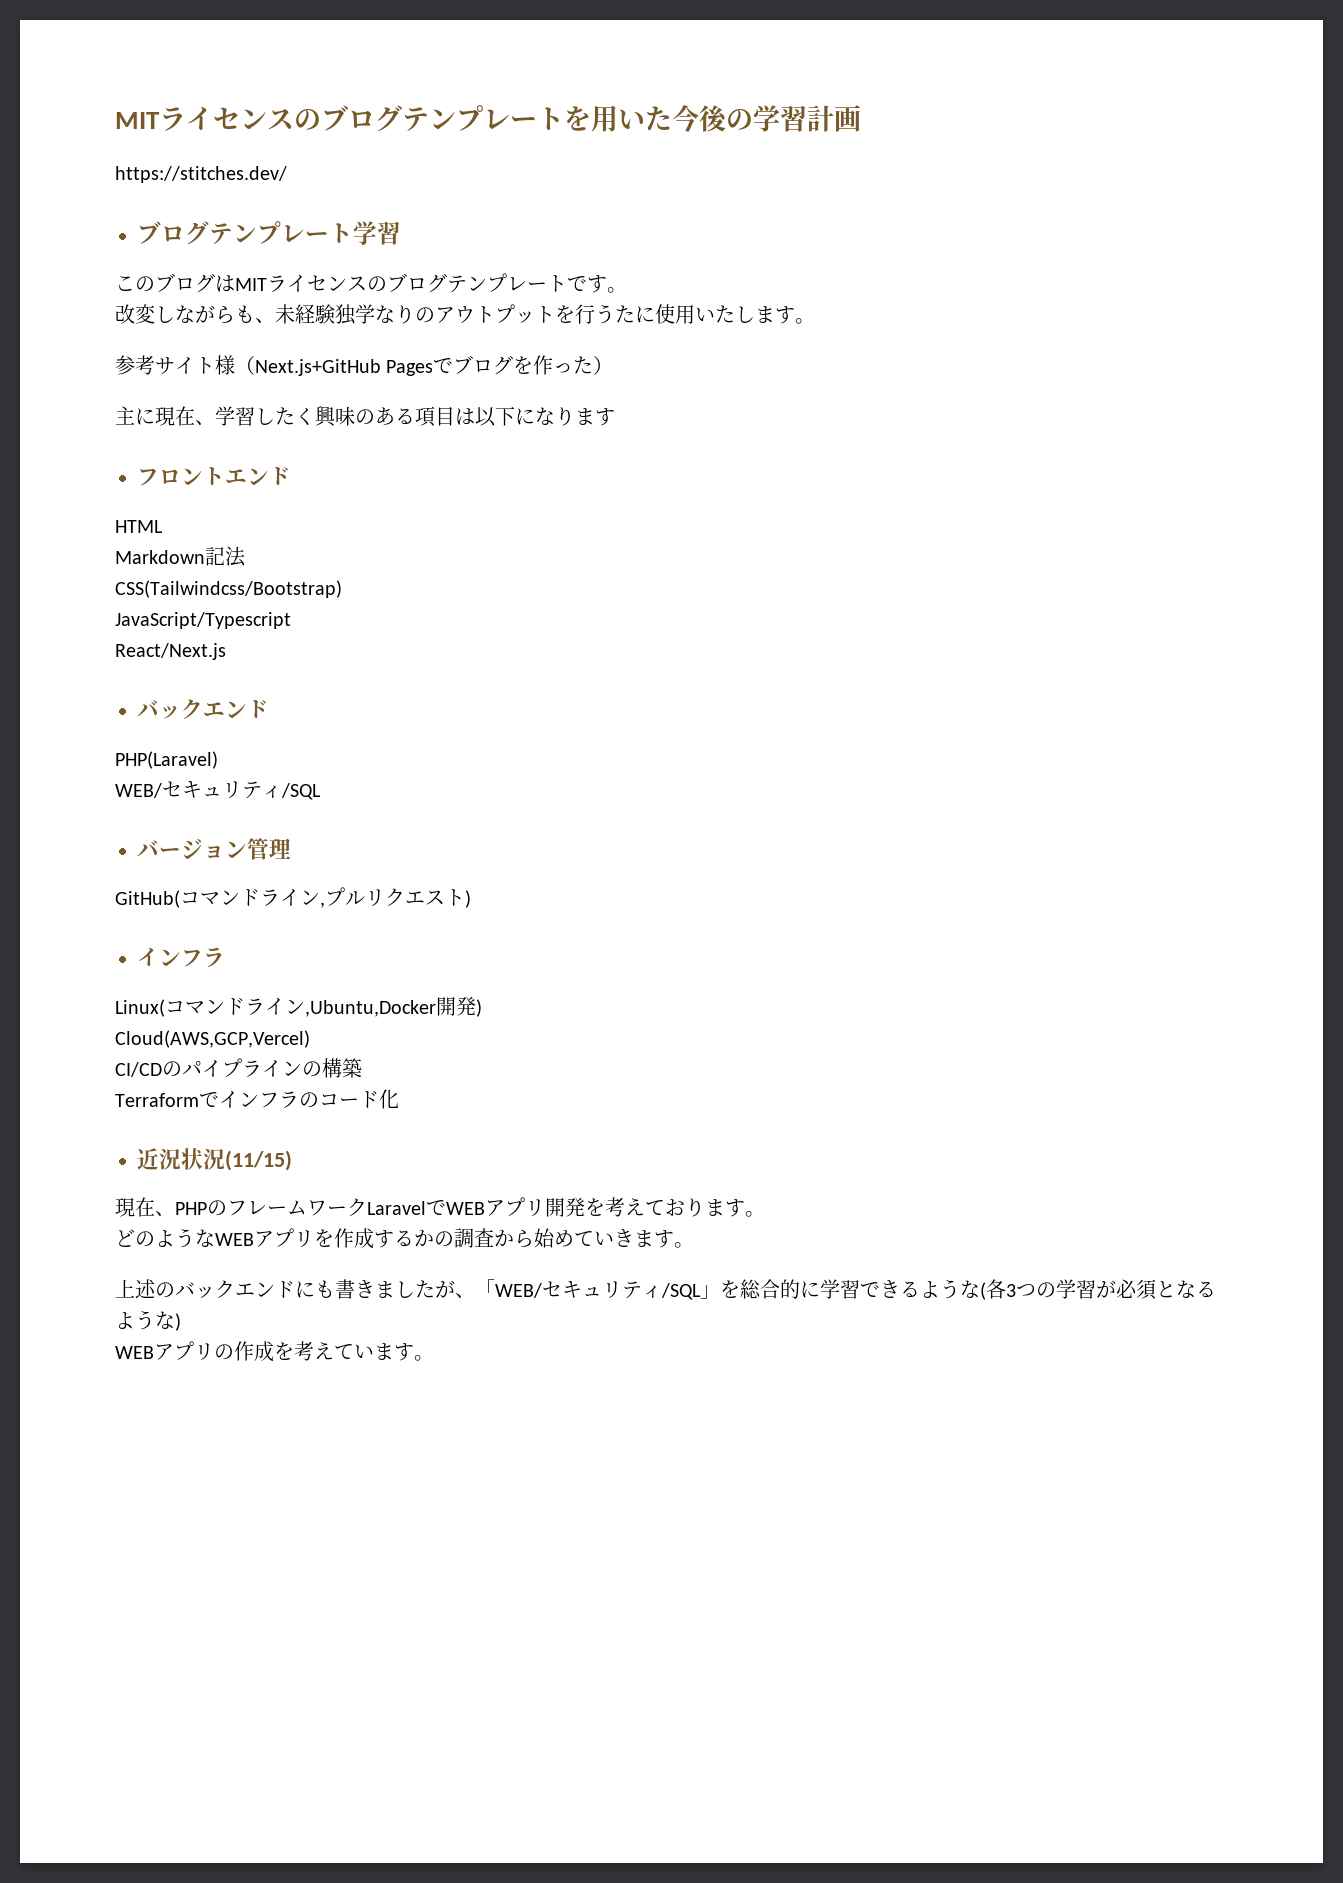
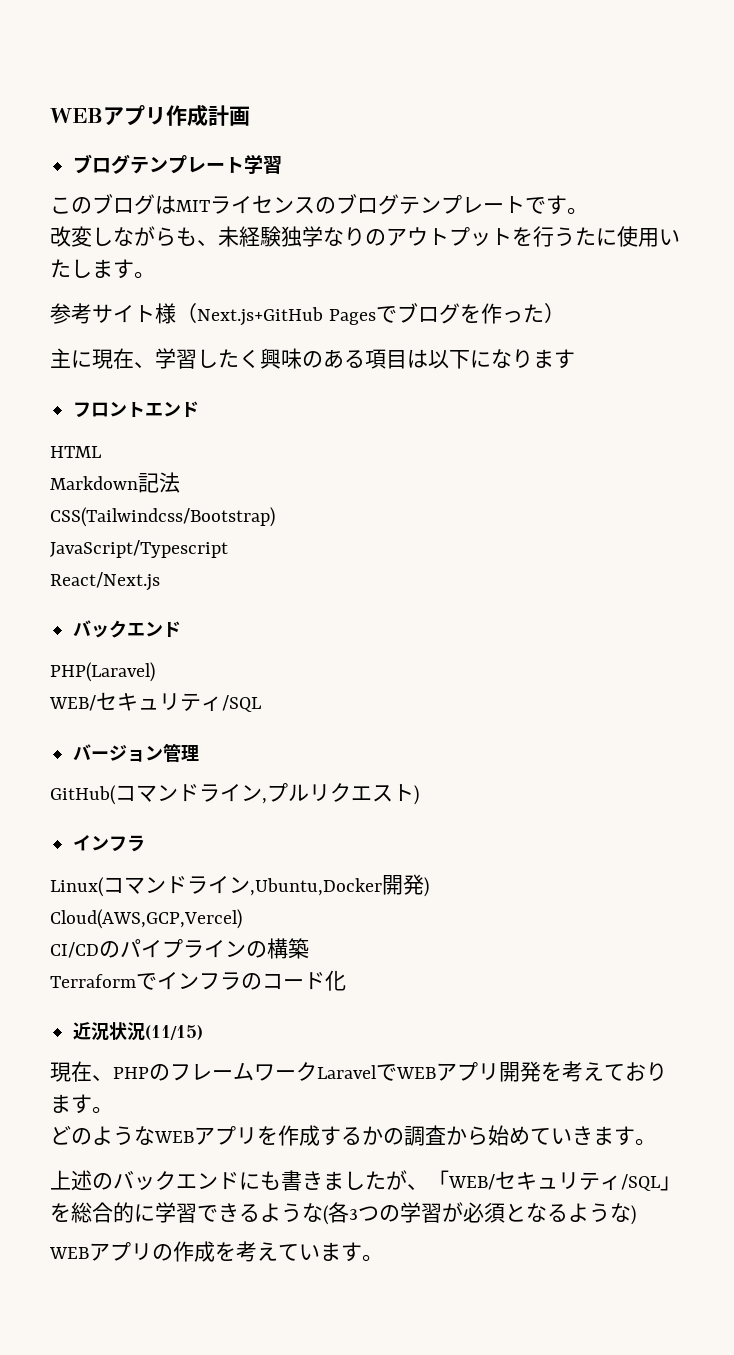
- MITライセンスのブログテンプレートを用いた今後の学習計画
+ WEBアプリ作成計画
- https://stitches.dev/

